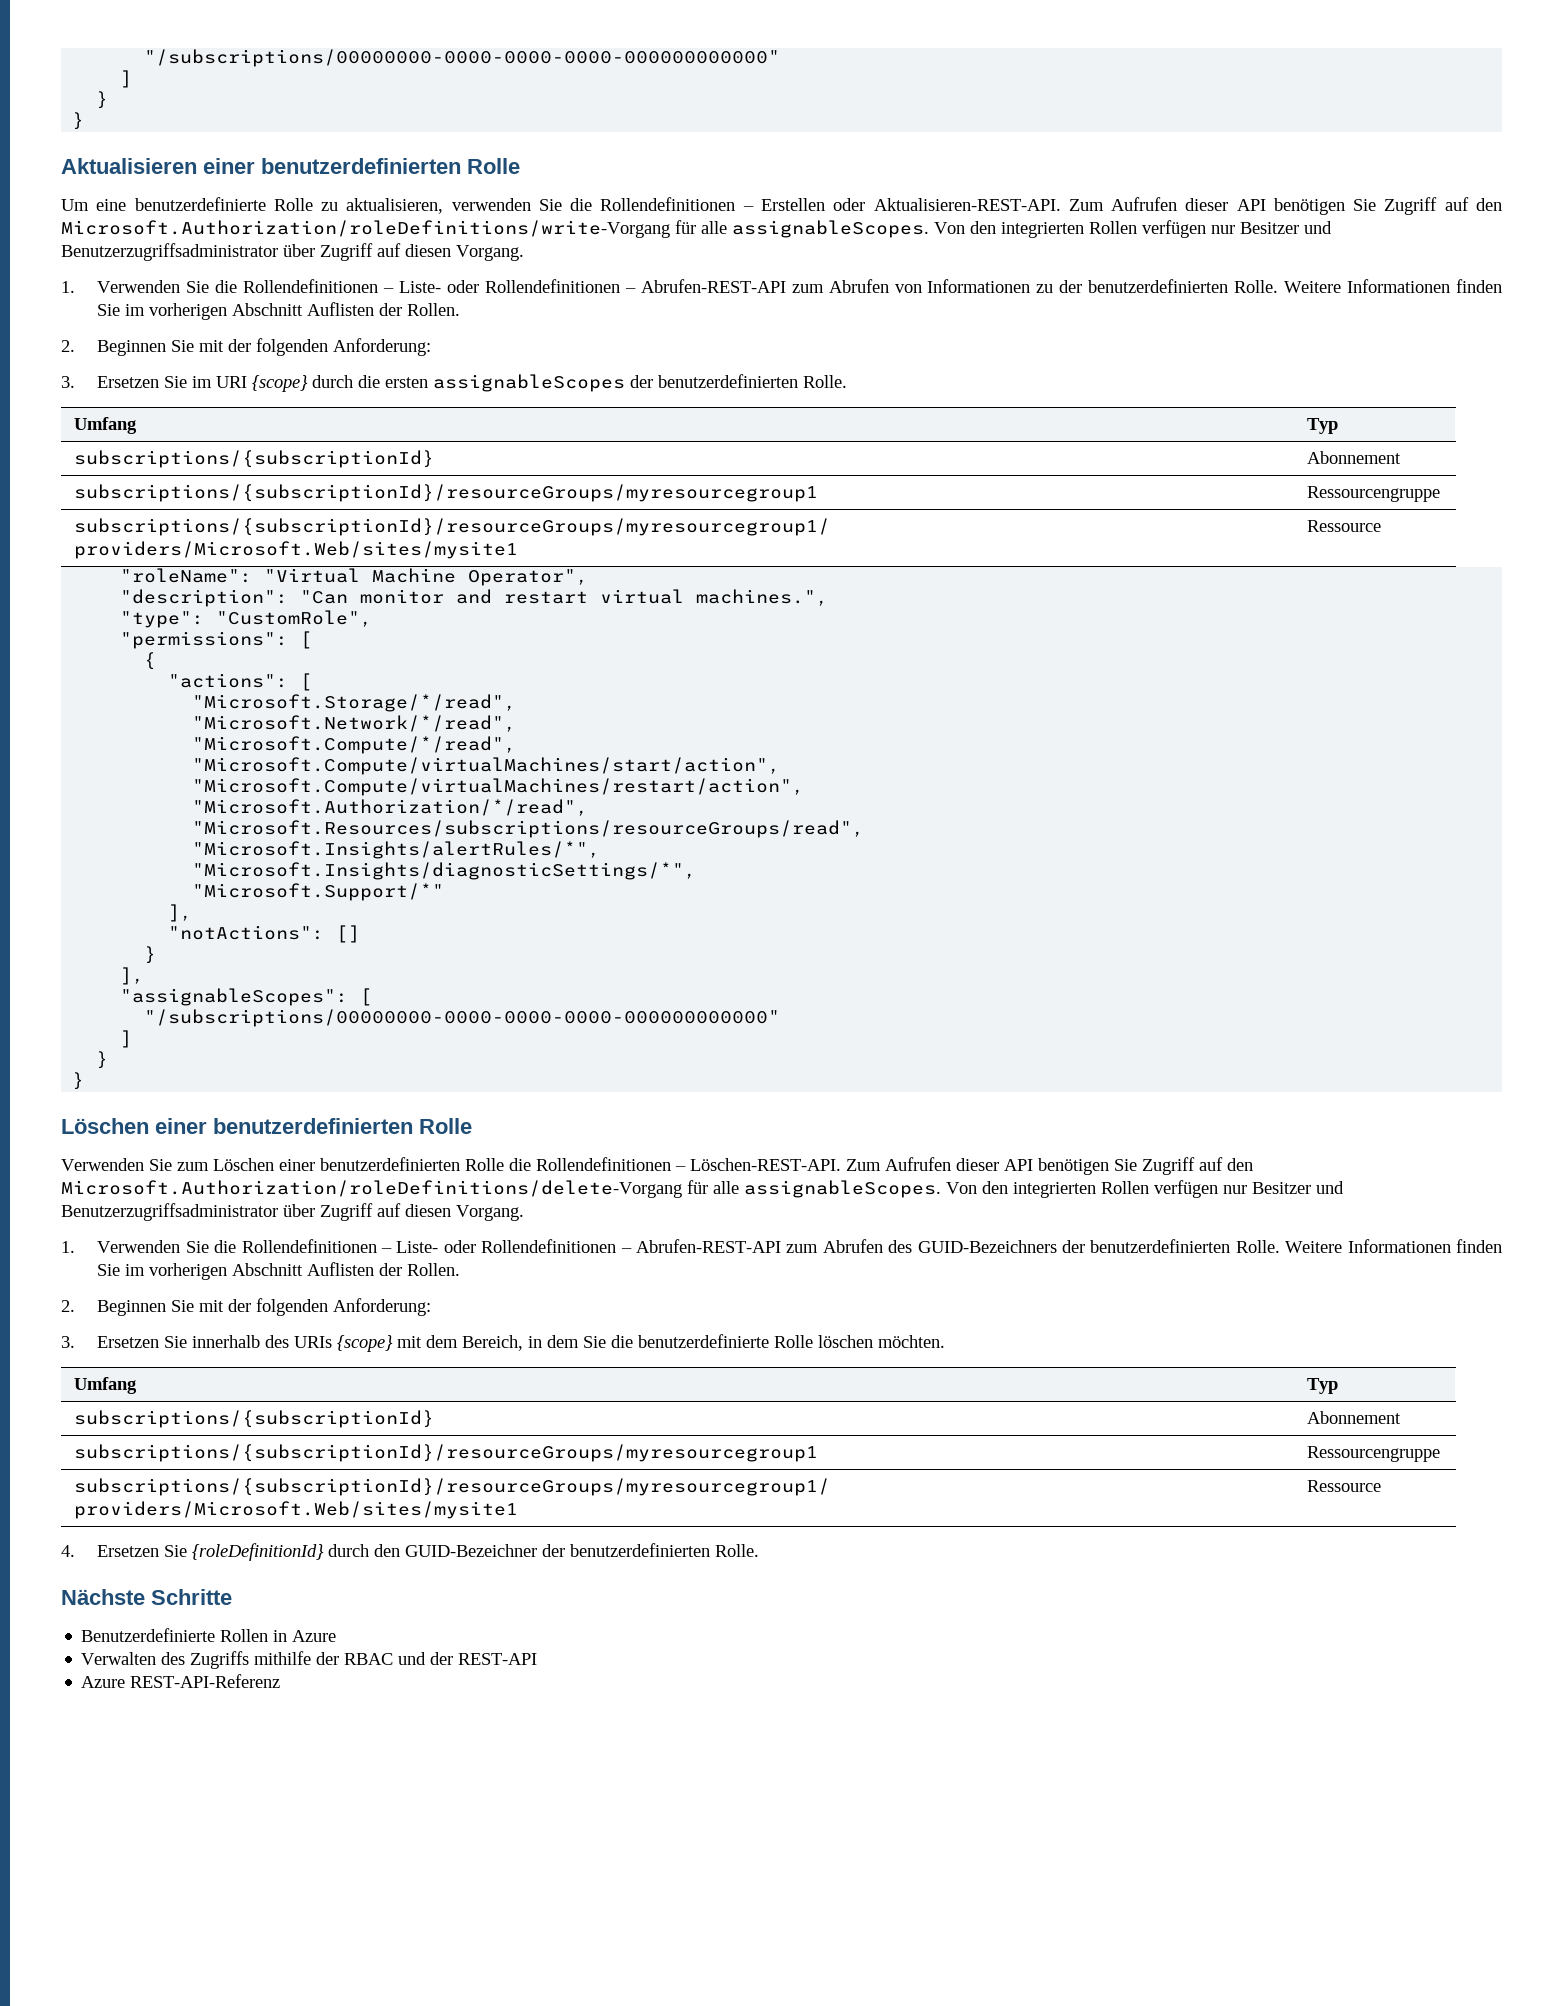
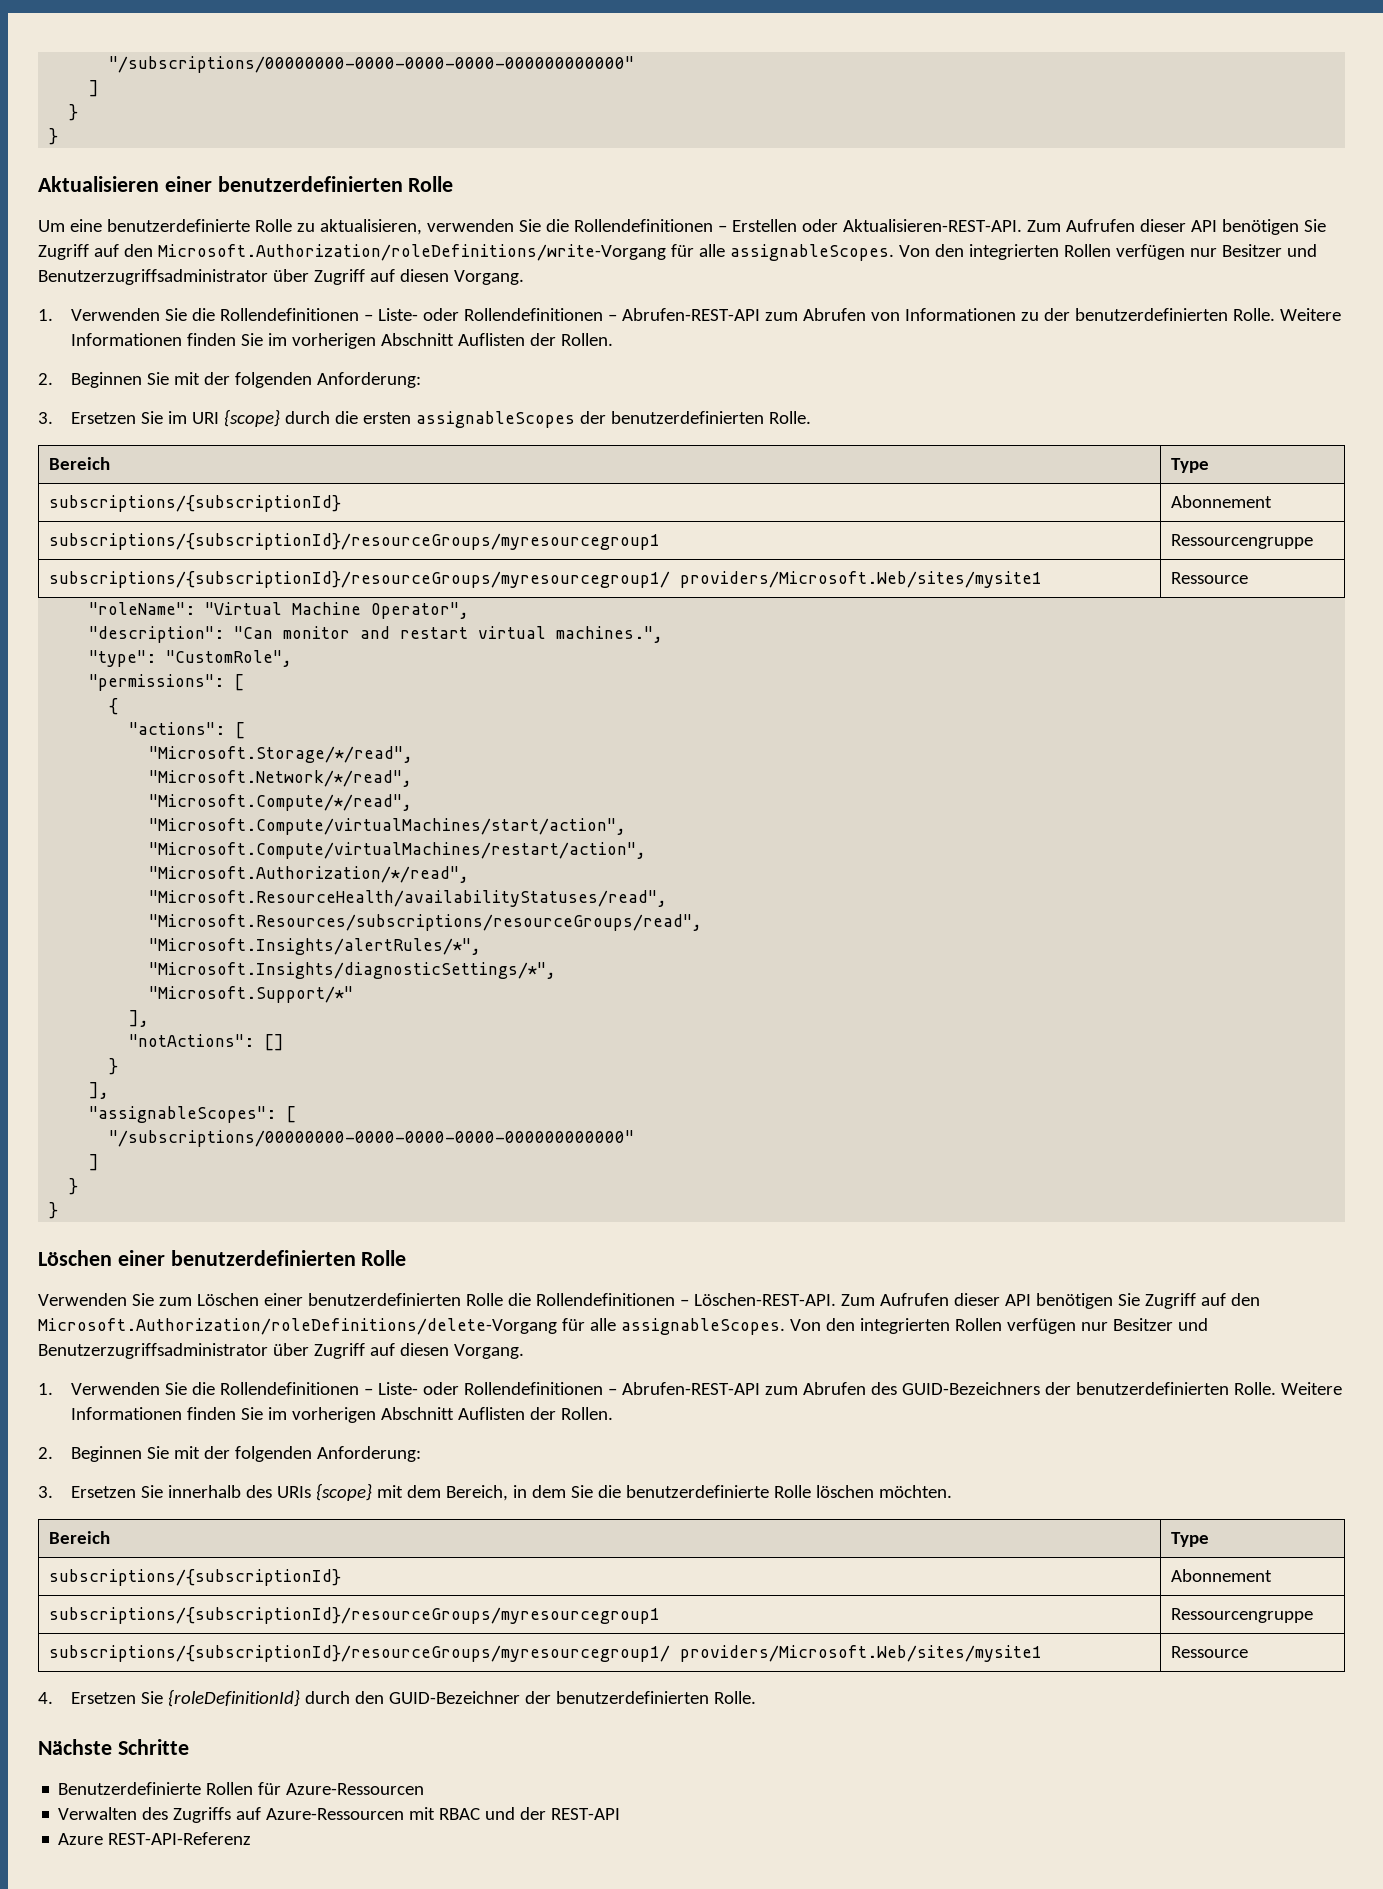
  3. Ersetzen Sie im URI {scope} durch die ersten assignableScopes der benutzerdefinierten Rolle.
- Umfang | Typ
+ Bereich | Type
+ "Microsoft.ResourceHealth/availabilityStatuses/read",
  3. Ersetzen Sie innerhalb des URIs {scope} mit dem Bereich, in dem Sie die benutzerdefinierte Rolle löschen möchten.
- Umfang | Typ
+ Bereich | Type
- Benutzerdefinierte Rollen in Azure
+ Benutzerdefinierte Rollen für Azure-Ressourcen
- Verwalten des Zugriffs mithilfe der RBAC und der REST-API
+ Verwalten des Zugriffs auf Azure-Ressourcen mit RBAC und der REST-API

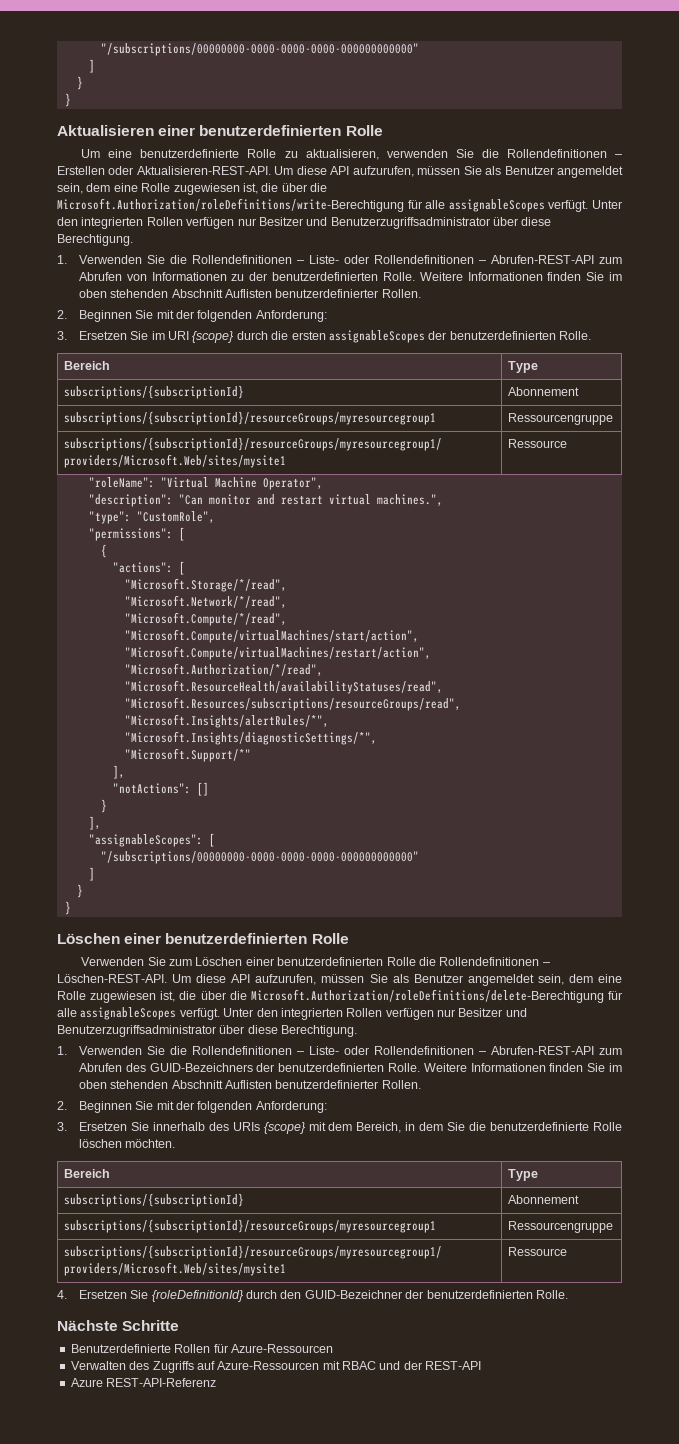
- Zum Aufrufen dieser API benötigen Sie Zugriff auf den Microsoft.Authorization/roleDefinitions/write-Vorgang für alle assignableScopes. Von den integrierten Rollen verfügen nur Besitzer und Benutzerzugriffsadministrator über Zugriff auf diesen Vorgang.
+ Um diese API aufzurufen, müssen Sie als Benutzer angemeldet sein, dem eine Rolle zugewiesen ist, die über die Microsoft.Authorization/roleDefinitions/write-Berechtigung für alle assignableScopes verfügt. Unter den integrierten Rollen verfügen nur Besitzer und Benutzerzugriffsadministrator über diese Berechtigung.
- 1. Verwenden Sie die Rollendefinitionen – Liste- oder Rollendefinitionen – Abrufen-REST-API zum Abrufen von Informationen zu der benutzerdefinierten Rolle. Weitere Informationen finden Sie im vorherigen Abschnitt Auflisten der Rollen.
+ 1. Verwenden Sie die Rollendefinitionen – Liste- oder Rollendefinitionen – Abrufen-REST-API zum Abrufen von Informationen zu der benutzerdefinierten Rolle. Weitere Informationen finden Sie im oben stehenden Abschnitt Auflisten benutzerdefinierter Rollen.
- Zum Aufrufen dieser API benötigen Sie Zugriff auf den Microsoft.Authorization/roleDefinitions/delete-Vorgang für alle assignableScopes. Von den integrierten Rollen verfügen nur Besitzer und Benutzerzugriffsadministrator über Zugriff auf diesen Vorgang.
+ Um diese API aufzurufen, müssen Sie als Benutzer angemeldet sein, dem eine Rolle zugewiesen ist, die über die Microsoft.Authorization/roleDefinitions/delete-Berechtigung für alle assignableScopes verfügt. Unter den integrierten Rollen verfügen nur Besitzer und Benutzerzugriffsadministrator über diese Berechtigung.
- 1. Verwenden Sie die Rollendefinitionen – Liste- oder Rollendefinitionen – Abrufen-REST-API zum Abrufen des GUID-Bezeichners der benutzerdefinierten Rolle. Weitere Informationen finden Sie im vorherigen Abschnitt Auflisten der Rollen.
+ 1. Verwenden Sie die Rollendefinitionen – Liste- oder Rollendefinitionen – Abrufen-REST-API zum Abrufen des GUID-Bezeichners der benutzerdefinierten Rolle. Weitere Informationen finden Sie im oben stehenden Abschnitt Auflisten benutzerdefinierter Rollen.

